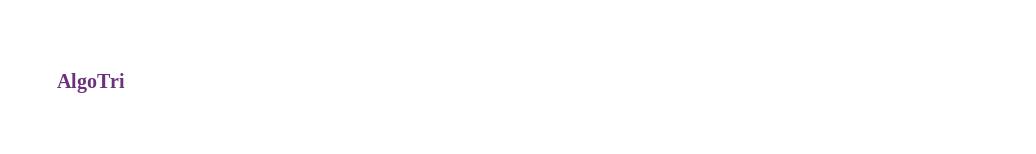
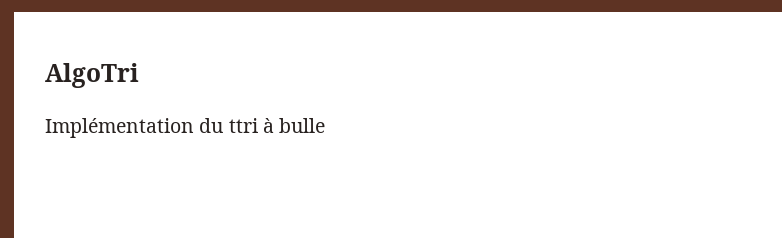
+ Implémentation du ttri à bulle

